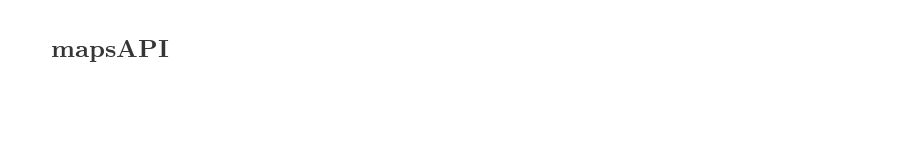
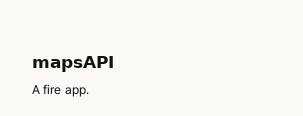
+ A fire app.

